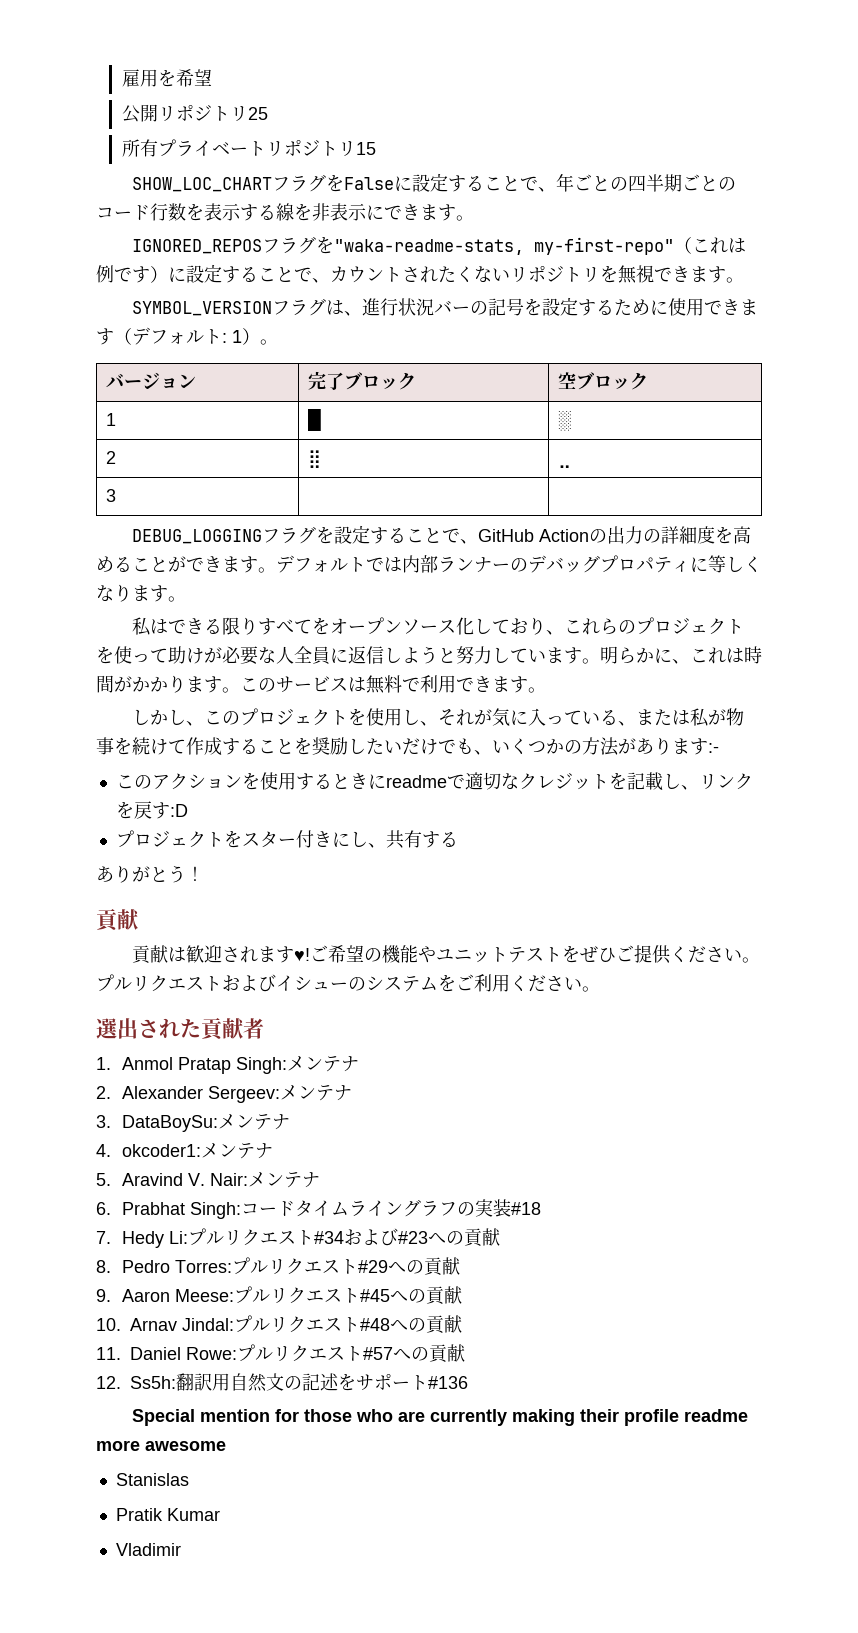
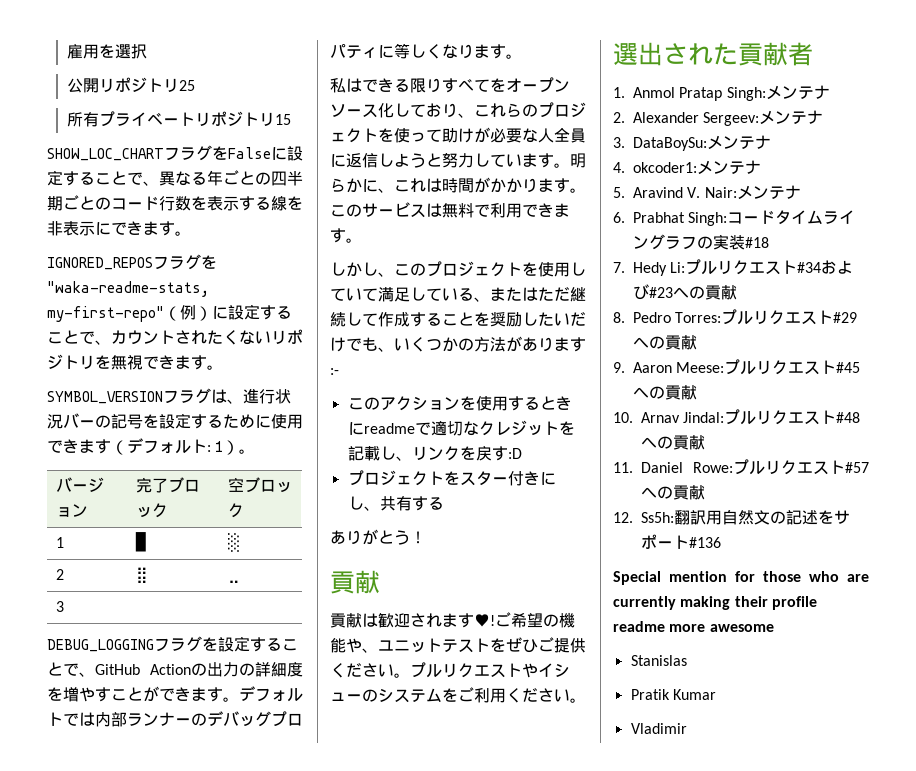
- 雇用を希望
+ 雇用を選択
- SHOW_LOC_CHARTフラグをFalseに設定することで、年ごとの四半期ごとのコード行数を表示する線を非表示にできます。
+ SHOW_LOC_CHARTフラグをFalseに設定することで、異なる年ごとの四半期ごとのコード行数を表示する線を非表示にできます。
- IGNORED_REPOSフラグを"waka-readme-stats, my-first-repo"（これは例です）に設定することで、カウントされたくないリポジトリを無視できます。
+ IGNORED_REPOSフラグを"waka-readme-stats, my-first-repo"（例）に設定することで、カウントされたくないリポジトリを無視できます。
- DEBUG_LOGGINGフラグを設定することで、GitHub Actionの出力の詳細度を高めることができます。
+ DEBUG_LOGGINGフラグを設定することで、GitHub Actionの出力の詳細度を増やすことができます。
- しかし、このプロジェクトを使用し、それが気に入っている、または私が物事を続けて作成することを奨励したいだけでも、いくつかの方法があります:-
+ しかし、このプロジェクトを使用していて満足している、またはただ継続して作成することを奨励したいだけでも、いくつかの方法があります:-
- ご希望の機能やユニットテストをぜひご提供ください。
+ ご希望の機能や、ユニットテストをぜひご提供ください。
- プルリクエストおよびイシューのシステムをご利用ください。
+ プルリクエストやイシューのシステムをご利用ください。

